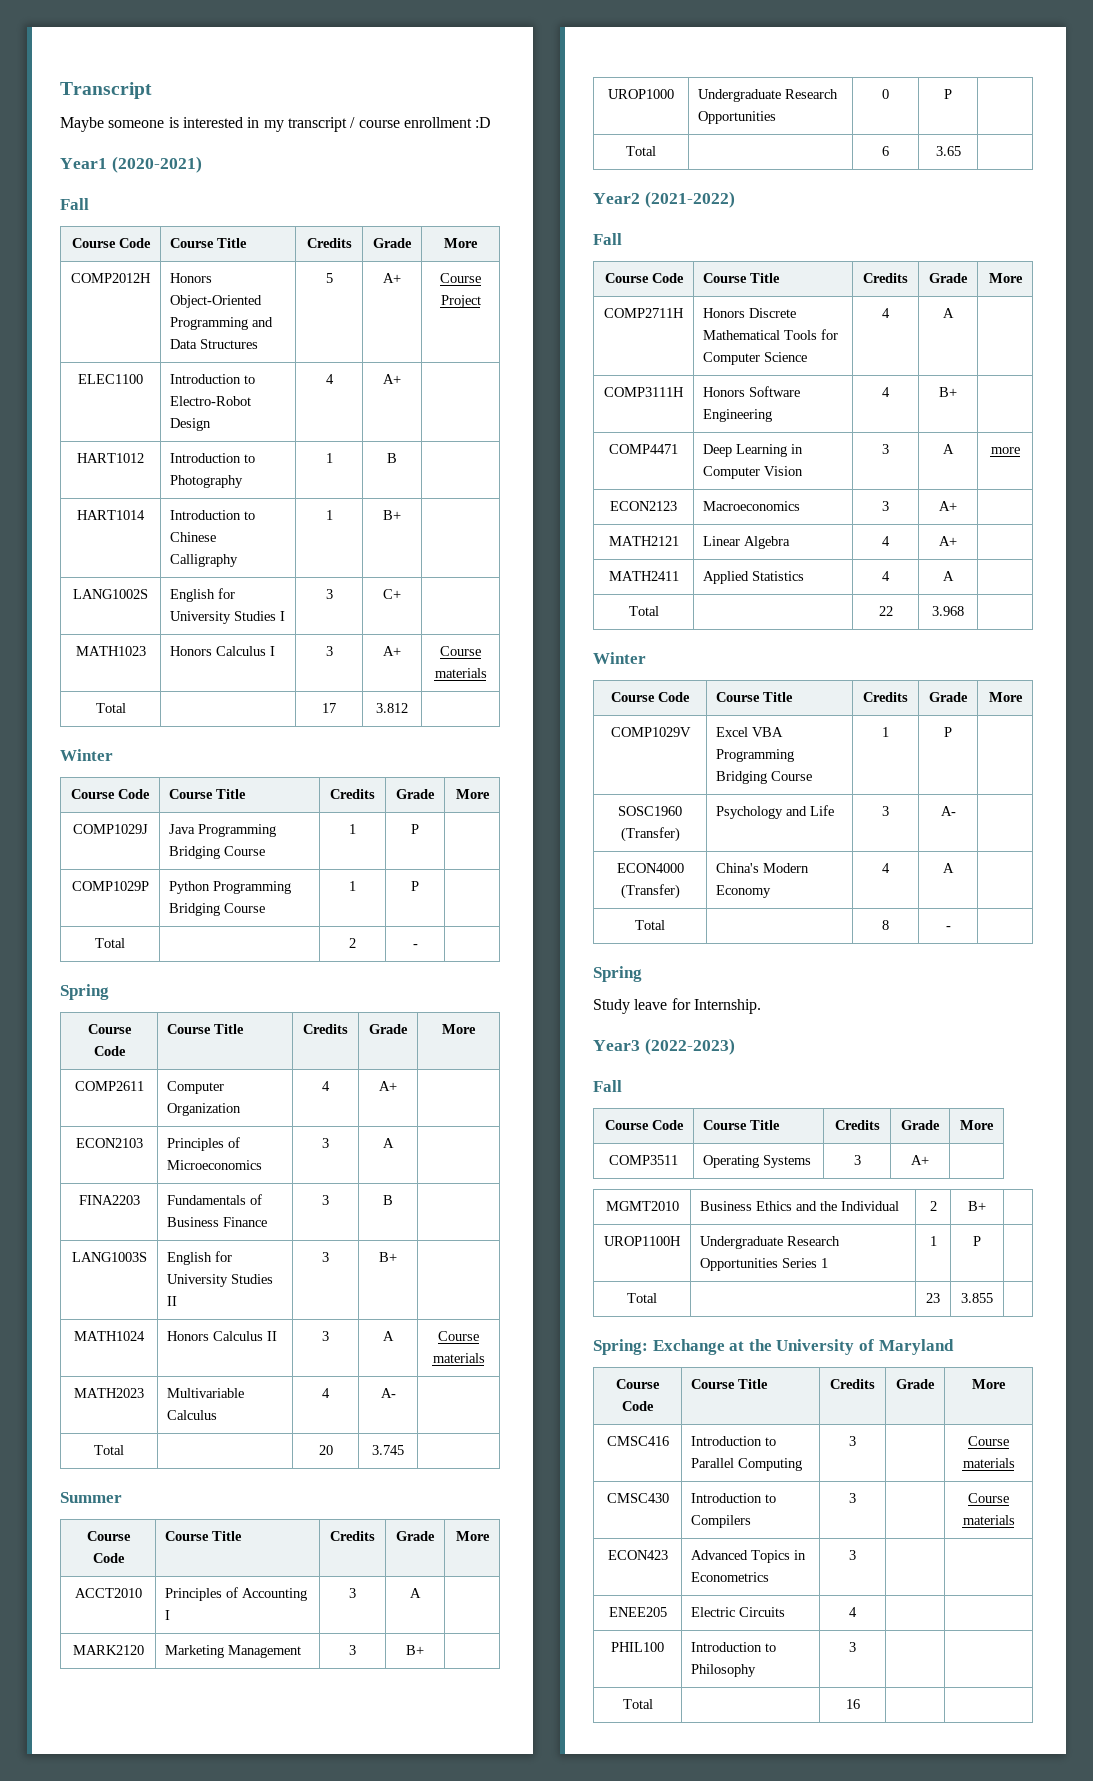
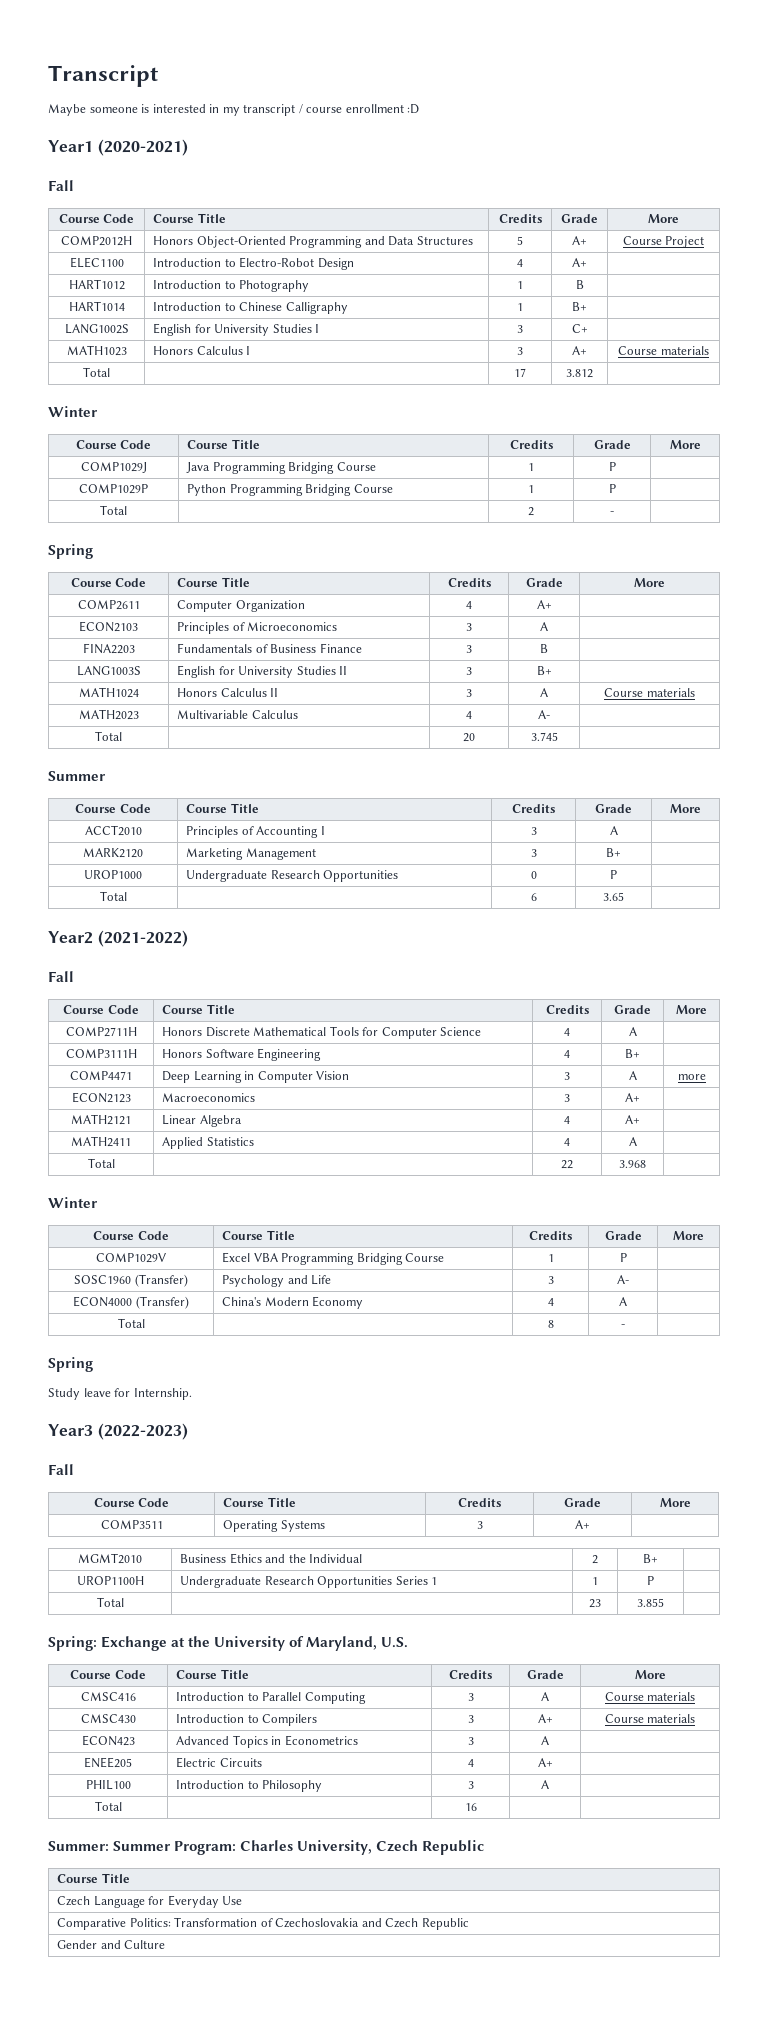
- Spring: Exchange at the University of Maryland
+ Spring: Exchange at the University of Maryland, U.S.
- CMSC416 | Introduction to Parallel Computing | 3 | | Course materials
+ CMSC416 | Introduction to Parallel Computing | 3 | A | Course materials
- CMSC430 | Introduction to Compilers | 3 | | Course materials
+ CMSC430 | Introduction to Compilers | 3 | A+ | Course materials
- ECON423 | Advanced Topics in Econometrics | 3 | |
+ ECON423 | Advanced Topics in Econometrics | 3 | A |
- ENEE205 | Electric Circuits | 4 | |
+ ENEE205 | Electric Circuits | 4 | A+ |
- PHIL100 | Introduction to Philosophy | 3 | |
+ PHIL100 | Introduction to Philosophy | 3 | A |
+ Summer: Summer Program: Charles University, Czech Republic
+ Course Title
+ Czech Language for Everyday Use
+ Comparative Politics: Transformation of Czechoslovakia and Czech Republic
+ Gender and Culture

